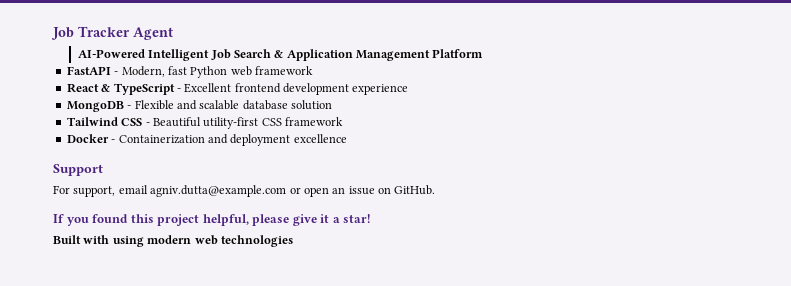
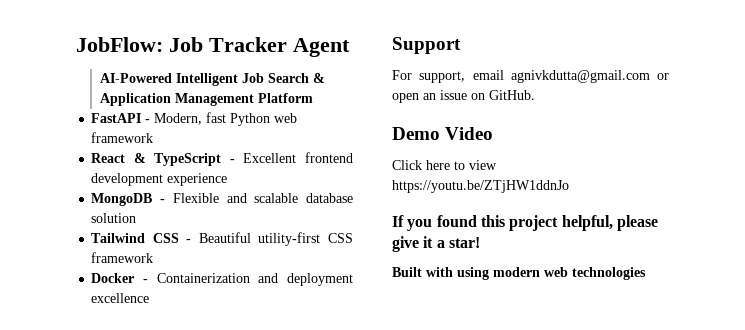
- Job Tracker Agent
+ JobFlow: Job Tracker Agent
- For support, email agniv.dutta@example.com or open an issue on GitHub.
+ For support, email agnivkdutta@gmail.com or open an issue on GitHub.
+ Demo Video
+ Click here to view https://youtu.be/ZTjHW1ddnJo

